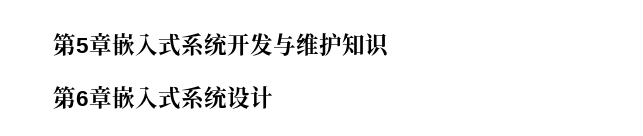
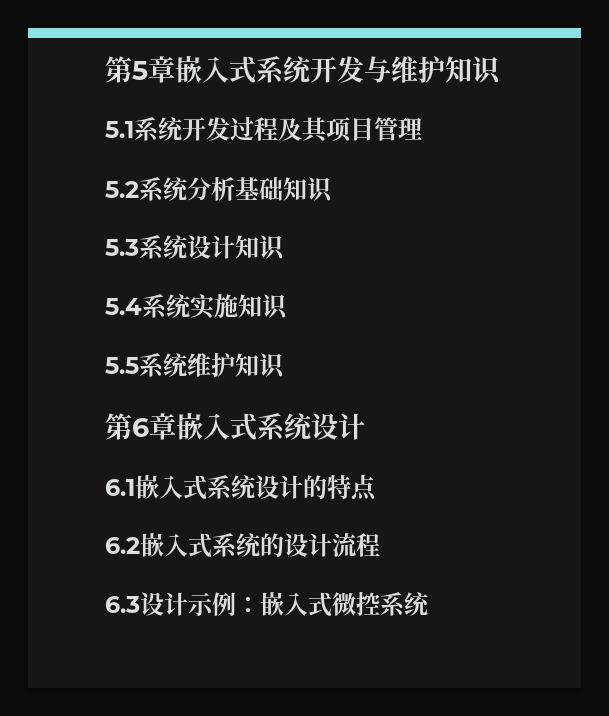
+ 5.1系统开发过程及其项目管理
+ 5.2系统分析基础知识
+ 5.3系统设计知识
+ 5.4系统实施知识
+ 5.5系统维护知识
+ 6.1嵌入式系统设计的特点
+ 6.2嵌入式系统的设计流程
+ 6.3设计示例：嵌入式微控系统

